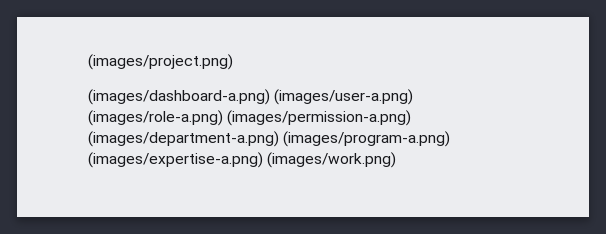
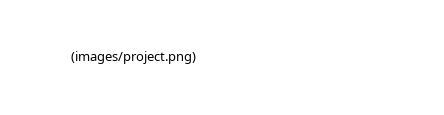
- (images/dashboard-a.png) (images/user-a.png) (images/role-a.png) (images/permission-a.png) (images/department-a.png) (images/program-a.png) (images/expertise-a.png) (images/work.png)

